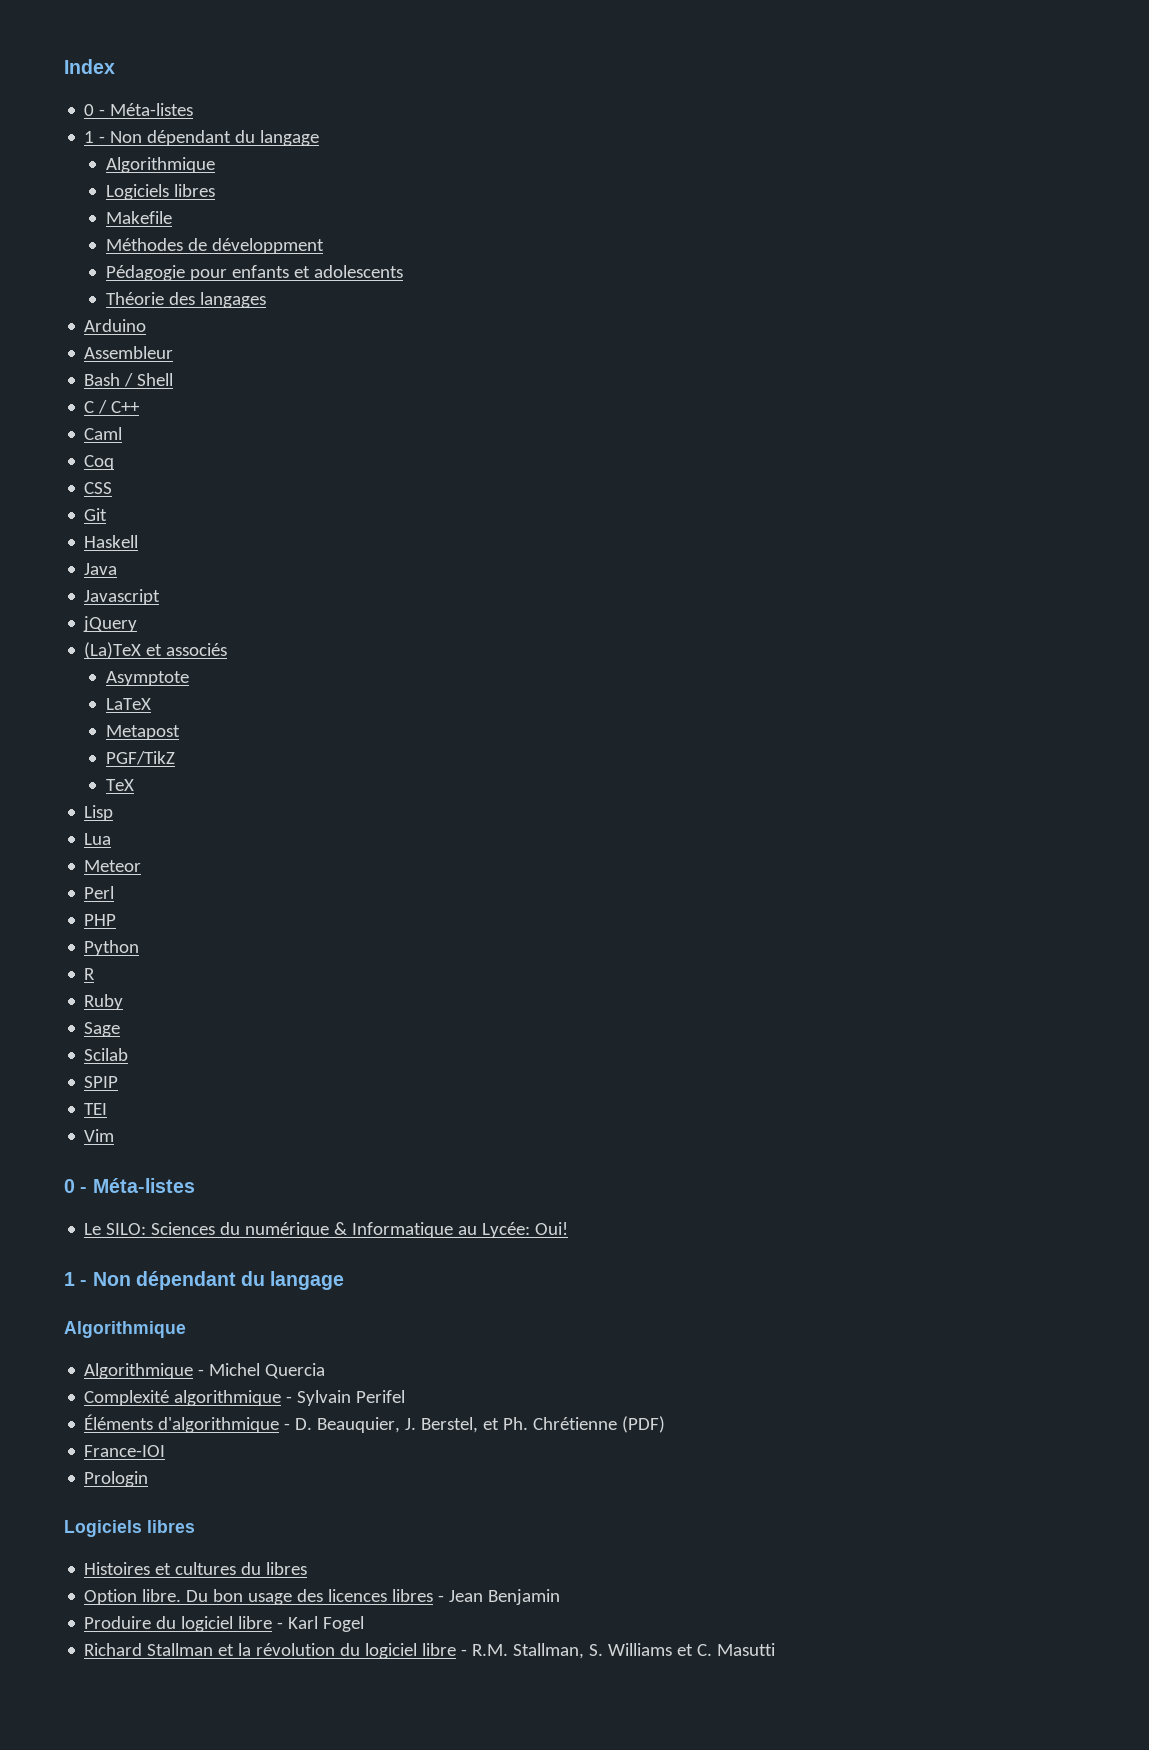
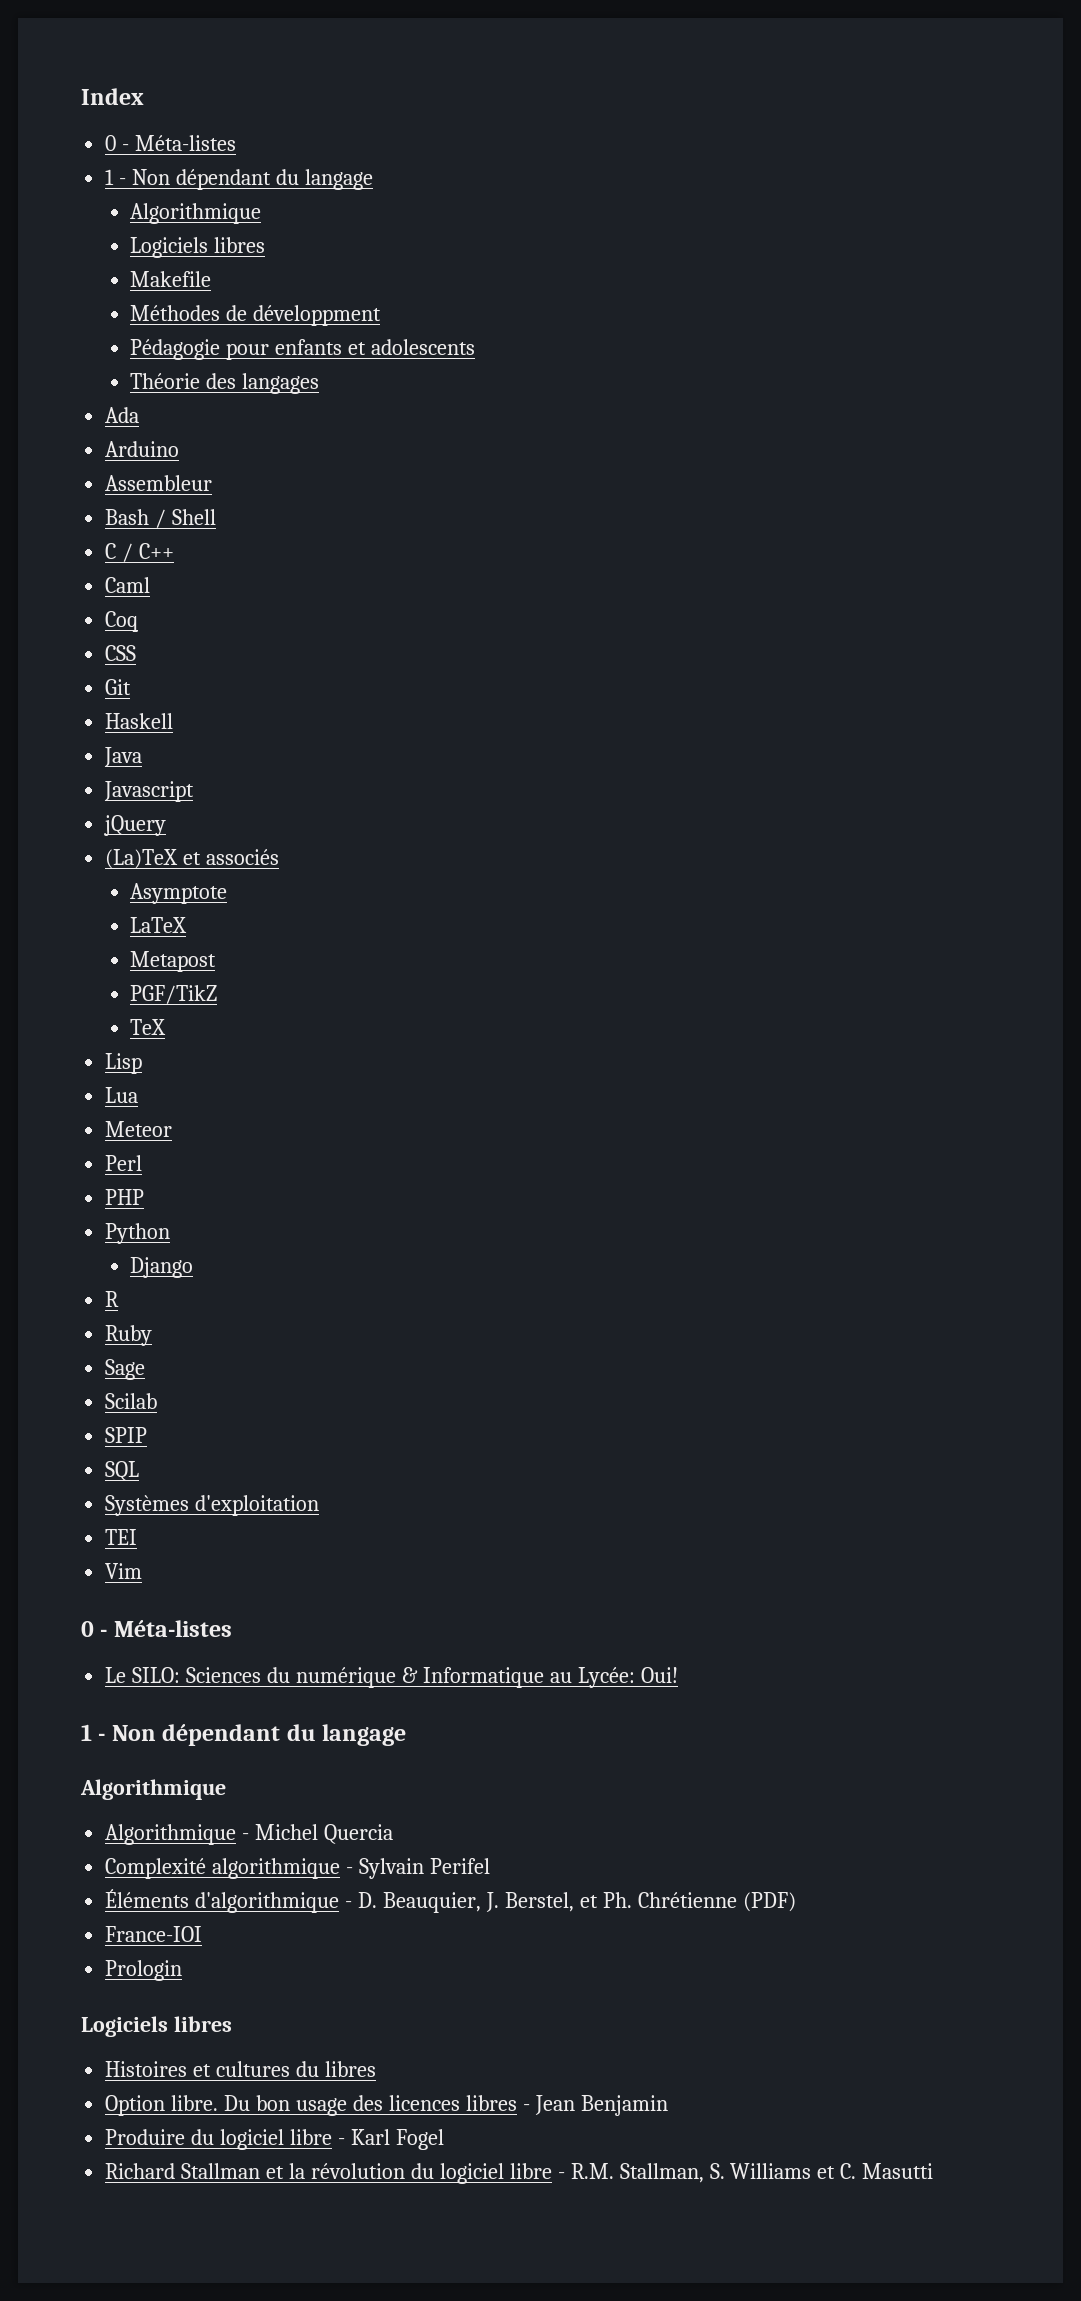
+ Ada
+ Django
+ SQL
+ Systèmes d'exploitation

